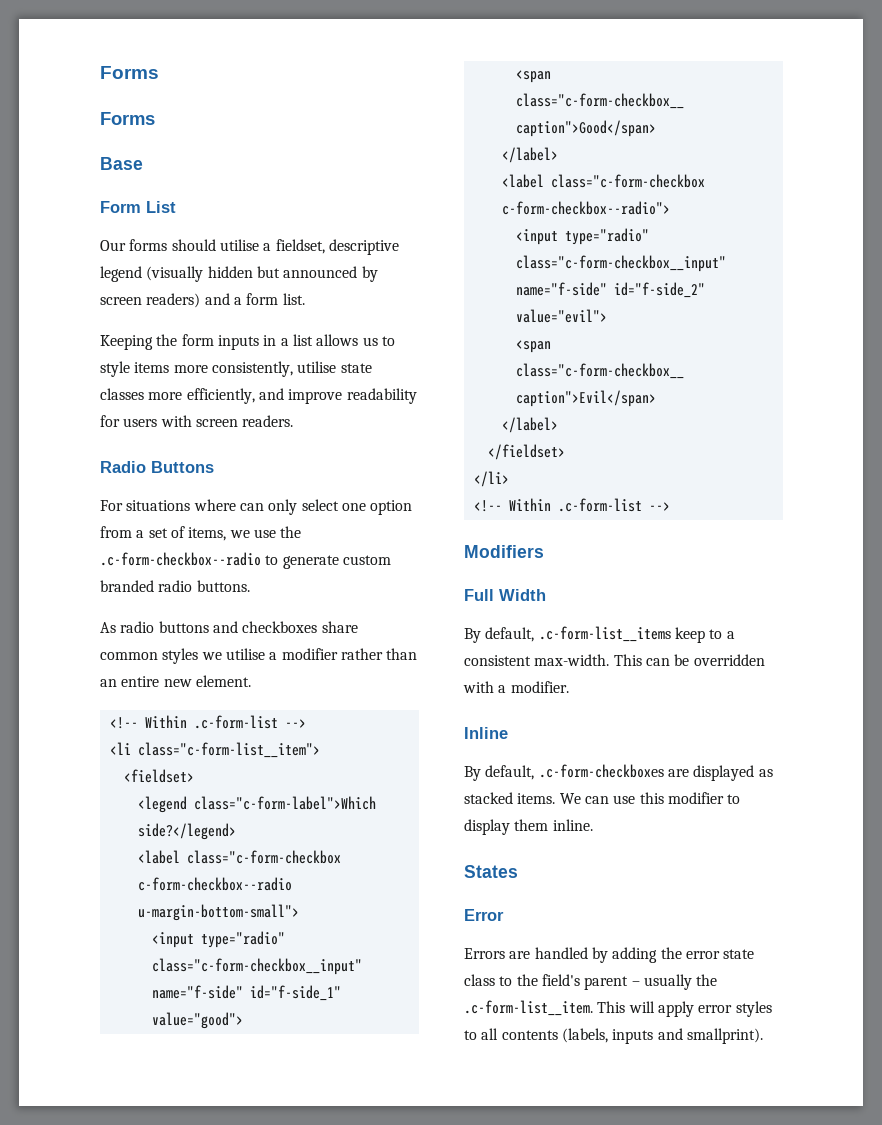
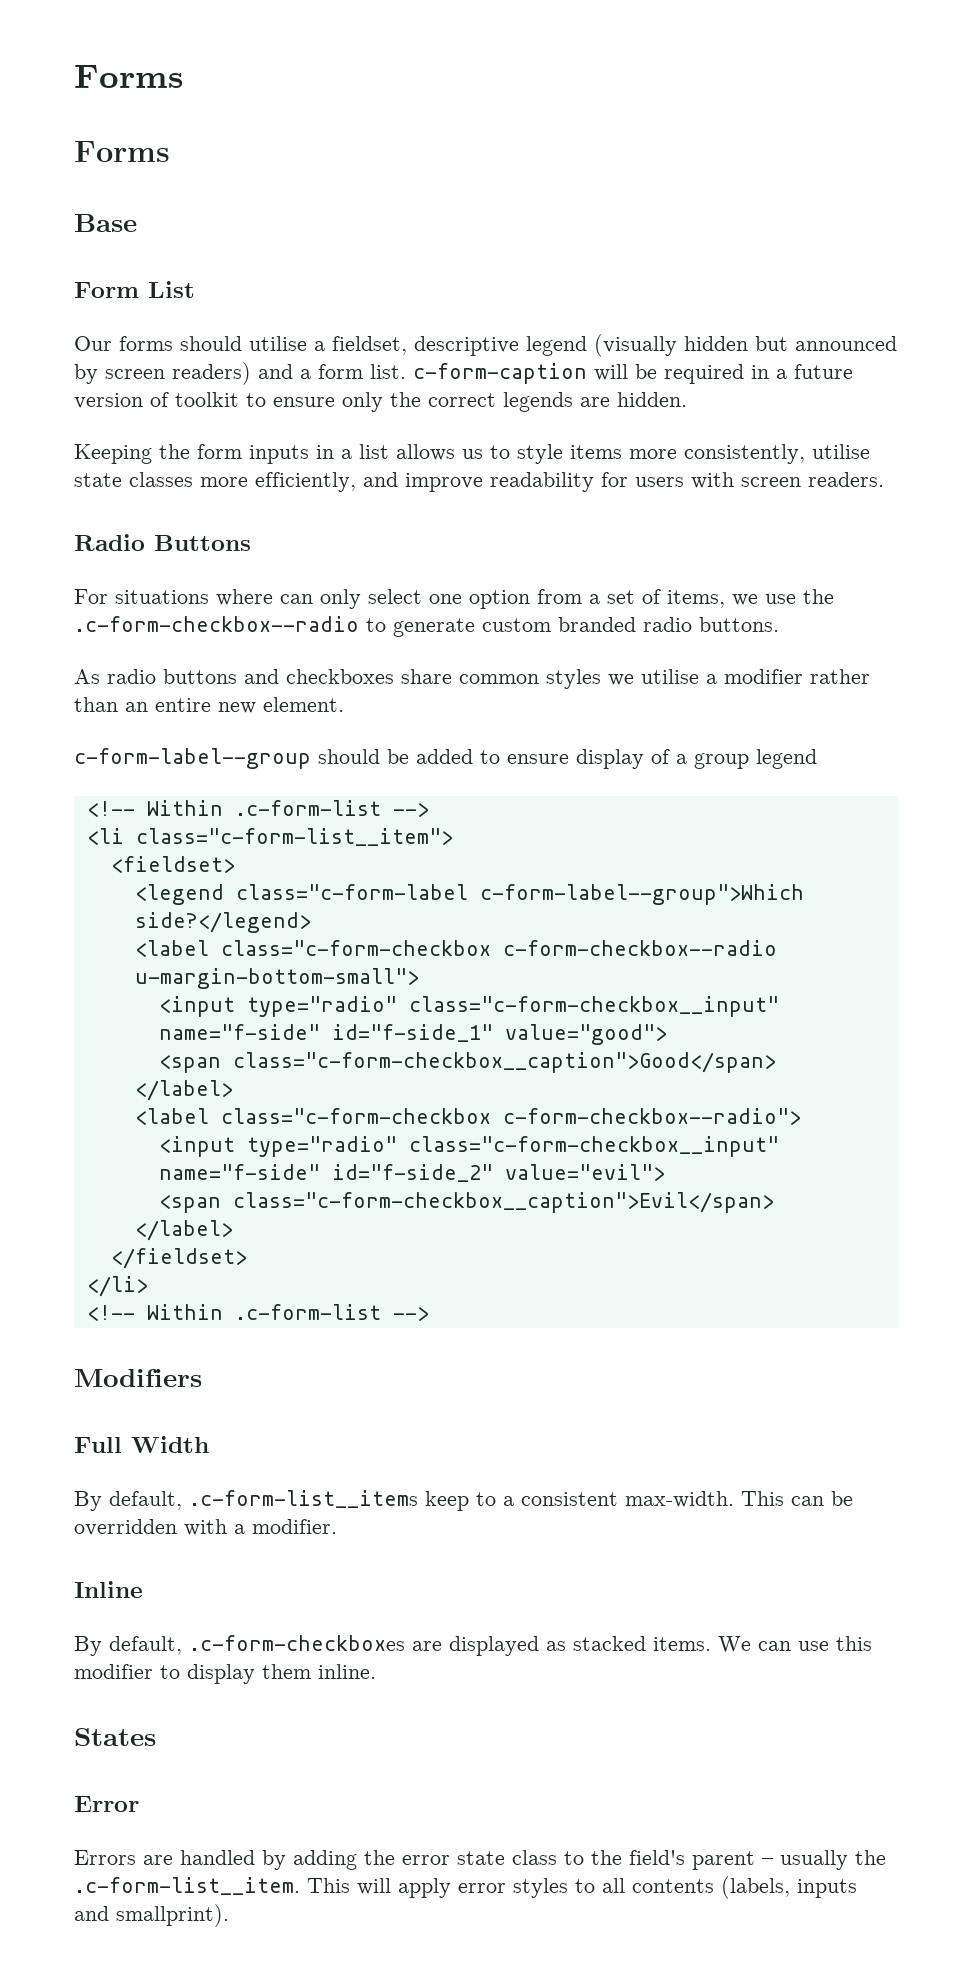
- Our forms should utilise a fieldset, descriptive legend (visually hidden but announced by screen readers) and a form list.
+ Our forms should utilise a fieldset, descriptive legend (visually hidden but announced by screen readers) and a form list. c-form-caption will be required in a future version of toolkit to ensure only the correct legends are hidden.
+ c-form-label--group should be added to ensure display of a group legend
- <legend class="c-form-label">Which side?</legend>
+ <legend class="c-form-label c-form-label--group">Which side?</legend>

